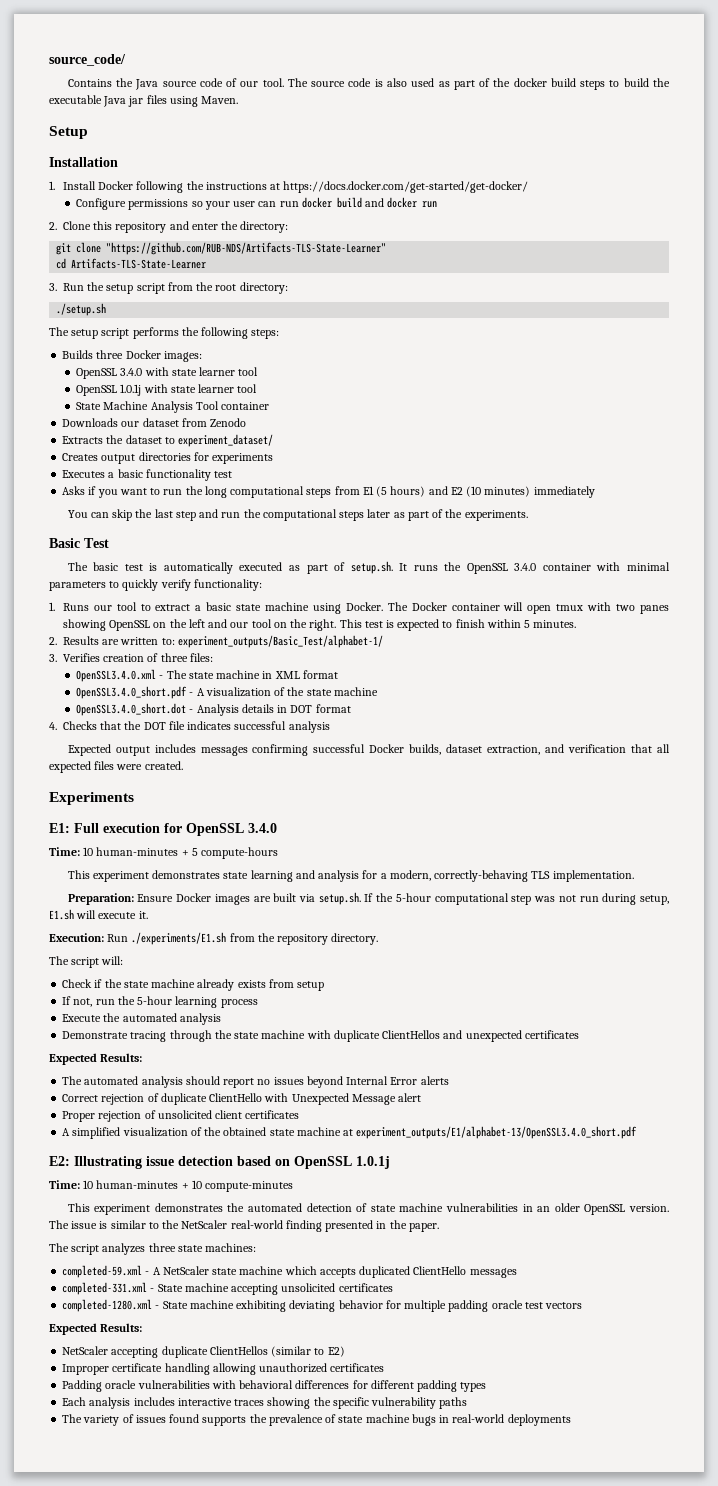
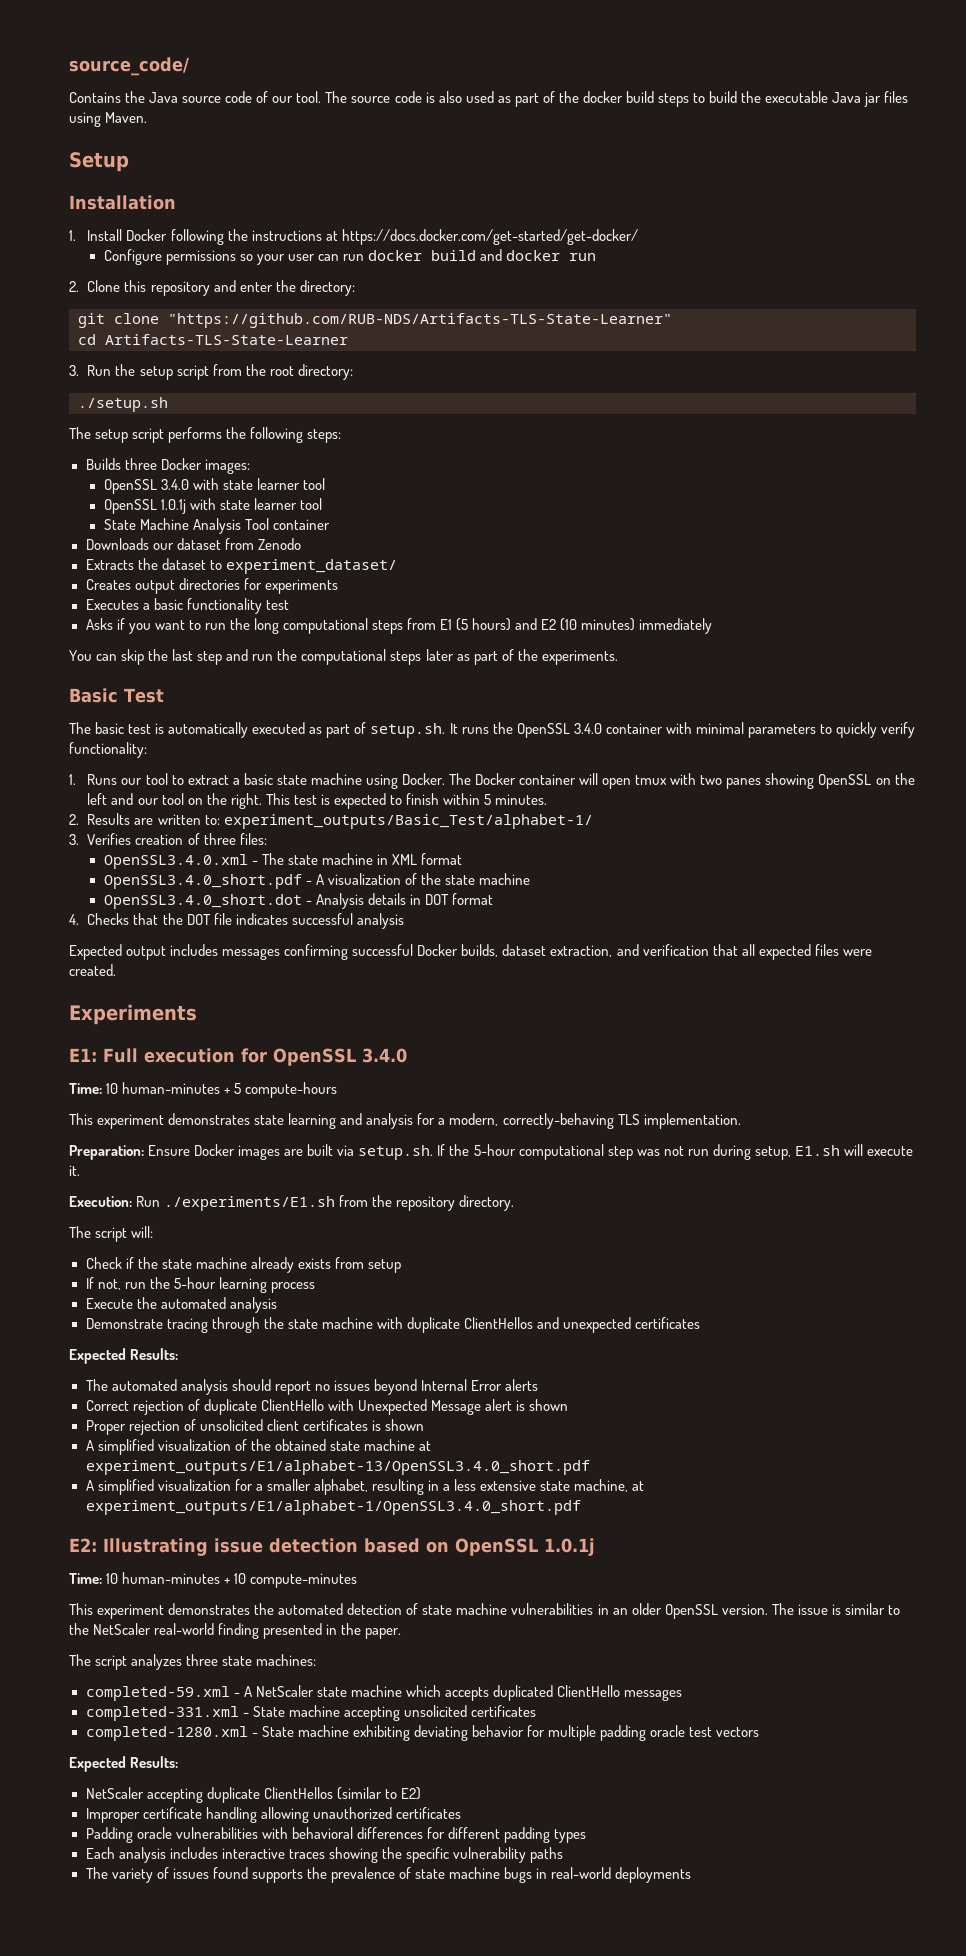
- Correct rejection of duplicate ClientHello with Unexpected Message alert
+ Correct rejection of duplicate ClientHello with Unexpected Message alert is shown
- Proper rejection of unsolicited client certificates
+ Proper rejection of unsolicited client certificates is shown
+ A simplified visualization for a smaller alphabet, resulting in a less extensive state machine, at experiment_outputs/E1/alphabet-1/OpenSSL3.4.0_short.pdf

